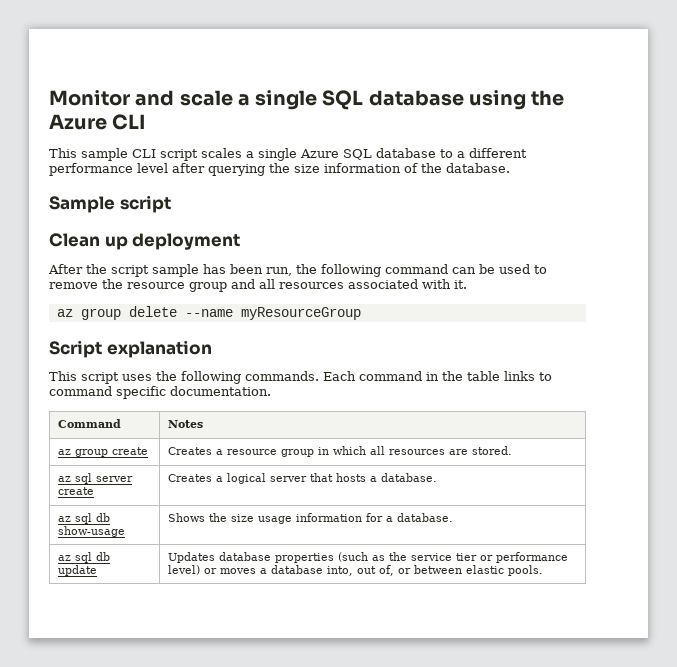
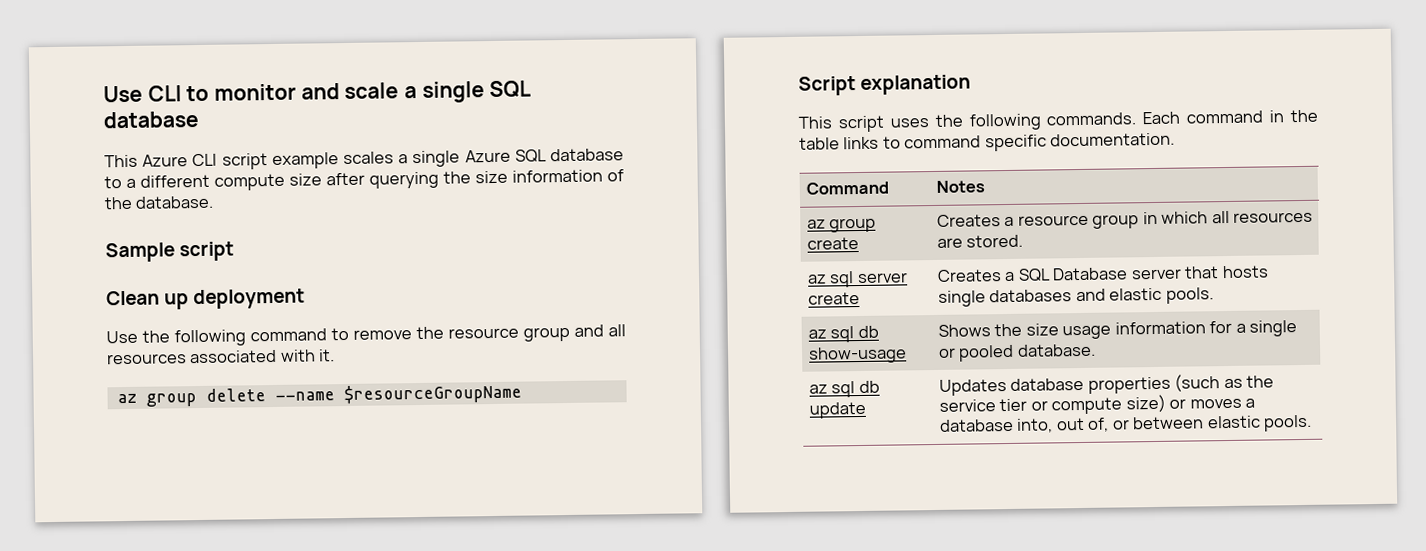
- Monitor and scale a single SQL database using the Azure CLI
- This sample CLI script scales a single Azure SQL database to a different performance level after querying the size information of the database.
+ Use CLI to monitor and scale a single SQL database
+ This Azure CLI script example scales a single Azure SQL database to a different compute size after querying the size information of the database.
- After the script sample has been run, the following command can be used to remove the resource group and all resources associated with it.
+ Use the following command to remove the resource group and all resources associated with it.
- az group delete --name myResourceGroup
+ az group delete --name $resourceGroupName
- az sql server create | Creates a logical server that hosts a database.
+ az sql server create | Creates a SQL Database server that hosts single databases and elastic pools.
- az sql db show-usage | Shows the size usage information for a database.
+ az sql db show-usage | Shows the size usage information for a single or pooled database.
- az sql db update | Updates database properties (such as the service tier or performance level) or moves a database into, out of, or between elastic pools.
+ az sql db update | Updates database properties (such as the service tier or compute size) or moves a database into, out of, or between elastic pools.

